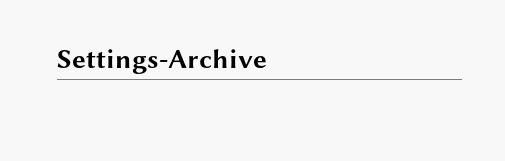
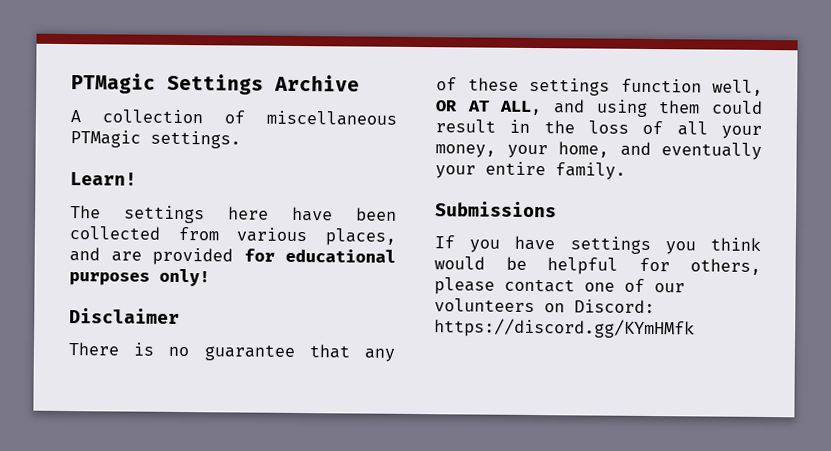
- Settings-Archive
+ PTMagic Settings Archive
+ A collection of miscellaneous PTMagic settings.
+ Learn!
+ The settings here have been collected from various places, and are provided for educational purposes only!
+ Disclaimer
+ There is no guarantee that any of these settings function well, OR AT ALL, and using them could result in the loss of all your money, your home, and eventually your entire family.
+ Submissions
+ If you have settings you think would be helpful for others, please contact one of our volunteers on Discord: https://discord.gg/KYmHMfk

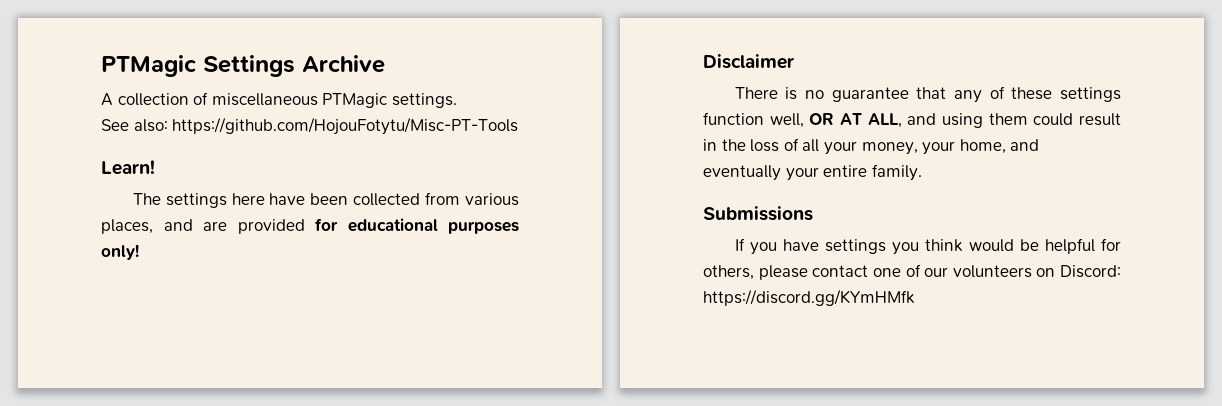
+ See also: https://github.com/HojouFotytu/Misc-PT-Tools

